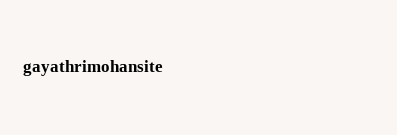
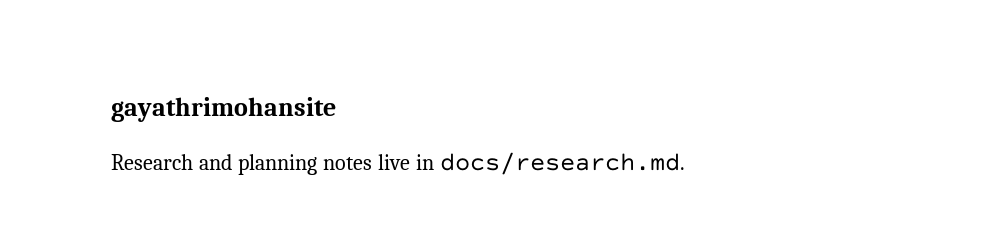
+ Research and planning notes live in docs/research.md.

